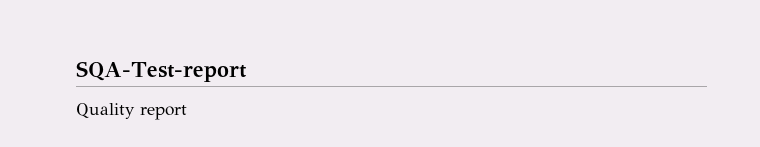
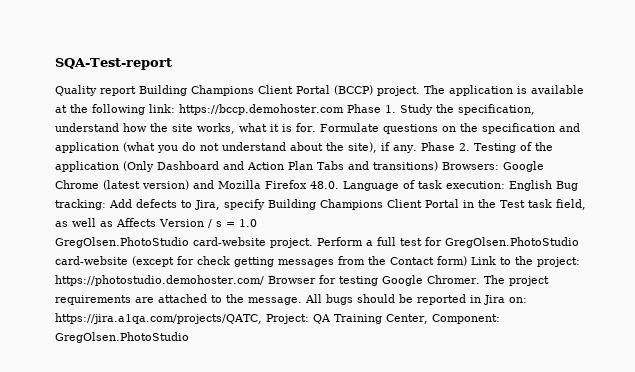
- Quality report
+ Quality report Building Champions Client Portal (BCCP) project. The application is available at the following link: https://bccp.demohoster.com Phase 1. Study the specification, understand how the site works, what it is for. Formulate questions on the specification and application (what you do not understand about the site), if any. Phase 2. Testing of the application (Only Dashboard and Action Plan Tabs and transitions) Browsers: Google Chrome (latest version) and Mozilla Firefox 48.0. Language of task execution: English Bug tracking: Add defects to Jira, specify Building Champions Client Portal in the Test task field, as well as Affects Version / s = 1.0
+ GregOlsen.PhotoStudio card-website project. Perform a full test for GregOlsen.PhotoStudio card-website (except for check getting messages from the Contact form) Link to the project: https://photostudio.demohoster.com/ Browser for testing Google Chromer. The project requirements are attached to the message. All bugs should be reported in Jira on: https://jira.a1qa.com/projects/QATC, Project: QA Training Center, Сomponent: GregOlsen.PhotoStudio

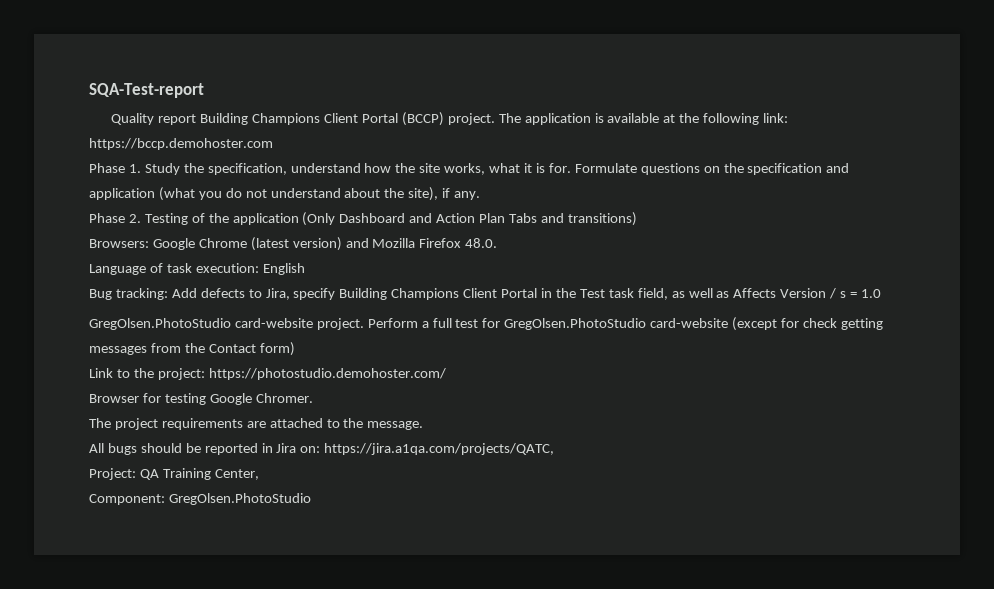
- The application is available at the following link: https://bccp.demohoster.com Phase 1. Study the specification, understand how the site works, what it is for.
+ The application is available at the following link: https://bccp.demohoster.com
+ Phase 1. Study the specification, understand how the site works, what it is for.
- Formulate questions on the specification and application (what you do not understand about the site), if any. Phase 2. Testing of the application (Only Dashboard and Action Plan Tabs and transitions) Browsers:
+ Formulate questions on the specification and application (what you do not understand about the site), if any.
+ Phase 2. Testing of the application (Only Dashboard and Action Plan Tabs and transitions)
+ Browsers:
- Google Chrome (latest version) and Mozilla Firefox 48.0. Language of task execution:
+ Google Chrome (latest version) and Mozilla Firefox 48.0.
+ Language of task execution:
- English Bug tracking:
+ English
+ Bug tracking:
- Perform a full test for GregOlsen.PhotoStudio card-website (except for check getting messages from the Contact form) Link to the project: https://photostudio.demohoster.com/ Browser for testing Google Chromer. The project requirements are attached to the message. All bugs should be reported in Jira on: https://jira.a1qa.com/projects/QATC, Project: QA Training Center, Сomponent: GregOlsen.PhotoStudio
+ Perform a full test for GregOlsen.PhotoStudio card-website (except for check getting messages from the Contact form)
+ Link to the project: https://photostudio.demohoster.com/
+ Browser for testing Google Chromer.
+ The project requirements are attached to the message.
+ All bugs should be reported in Jira on: https://jira.a1qa.com/projects/QATC,
+ Project: QA Training Center,
+ Сomponent: GregOlsen.PhotoStudio

